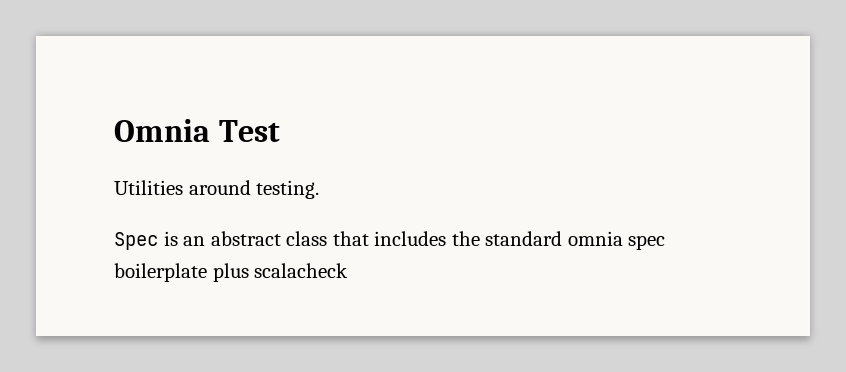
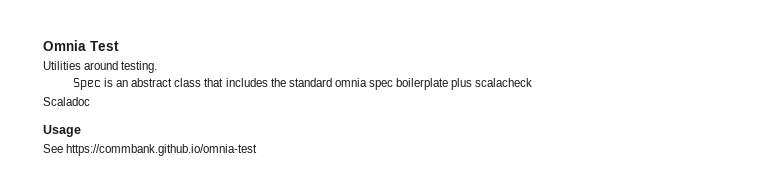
+ Scaladoc
+ Usage
+ See https://commbank.github.io/omnia-test

